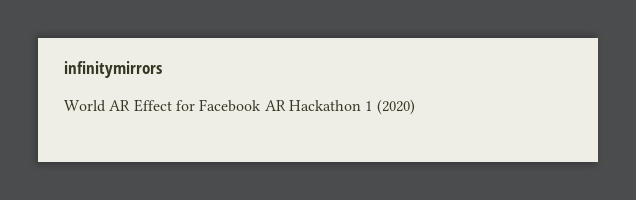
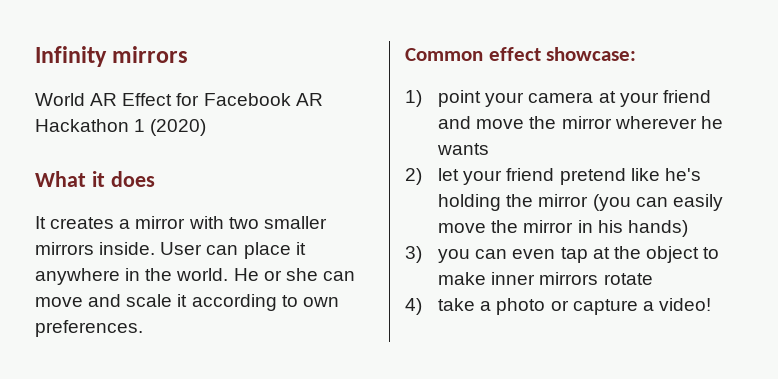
- infinitymirrors
+ Infinity mirrors
+ What it does
+ It creates a mirror with two smaller mirrors inside. User can place it anywhere in the world. He or she can move and scale it according to own preferences.
+ Common effect showcase:
+ 1) point your camera at your friend and move the mirror wherever he wants
+ 2) let your friend pretend like he's holding the mirror (you can easily move the mirror in his hands)
+ 3) you can even tap at the object to make inner mirrors rotate
+ 4) take a photo or capture a video!

